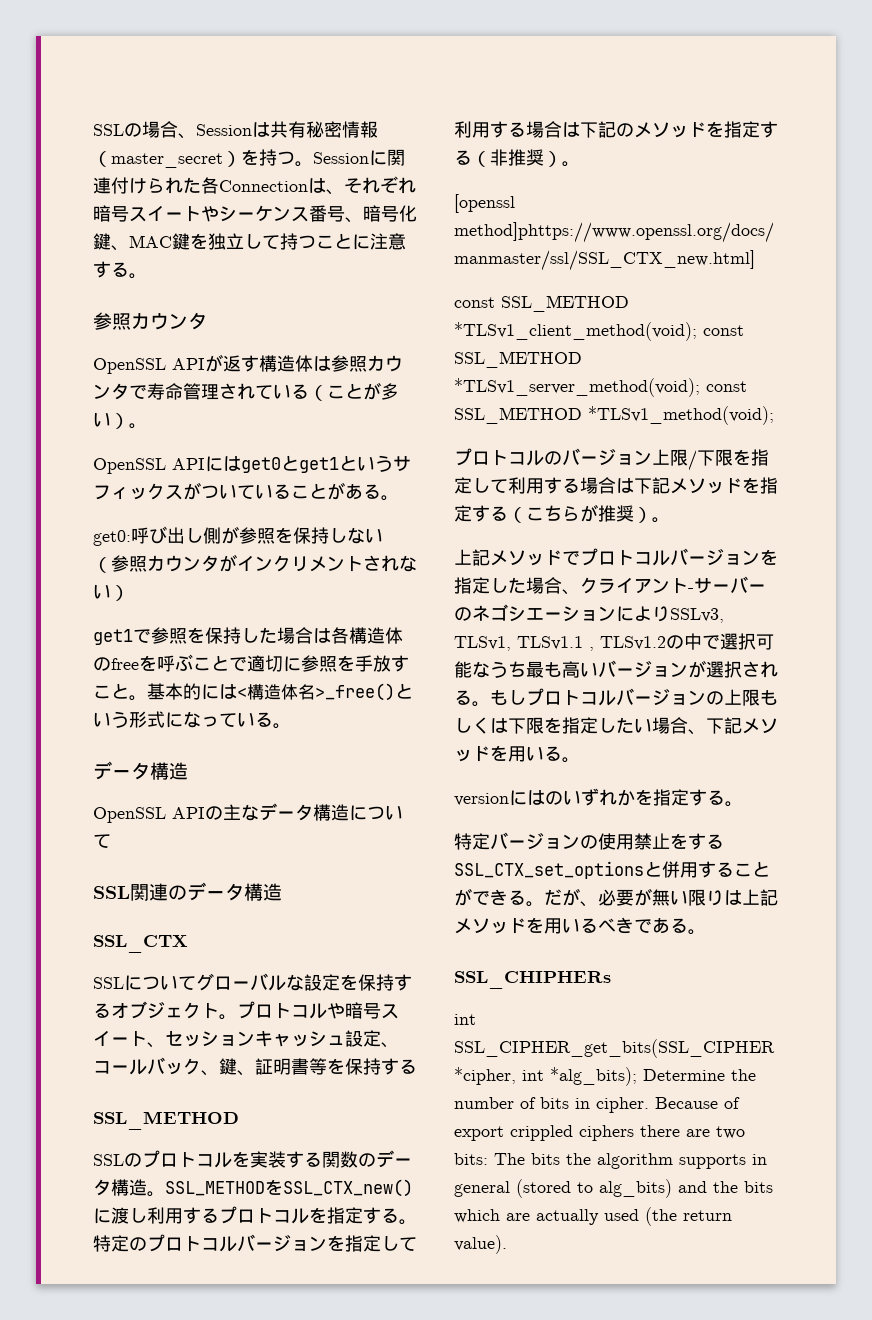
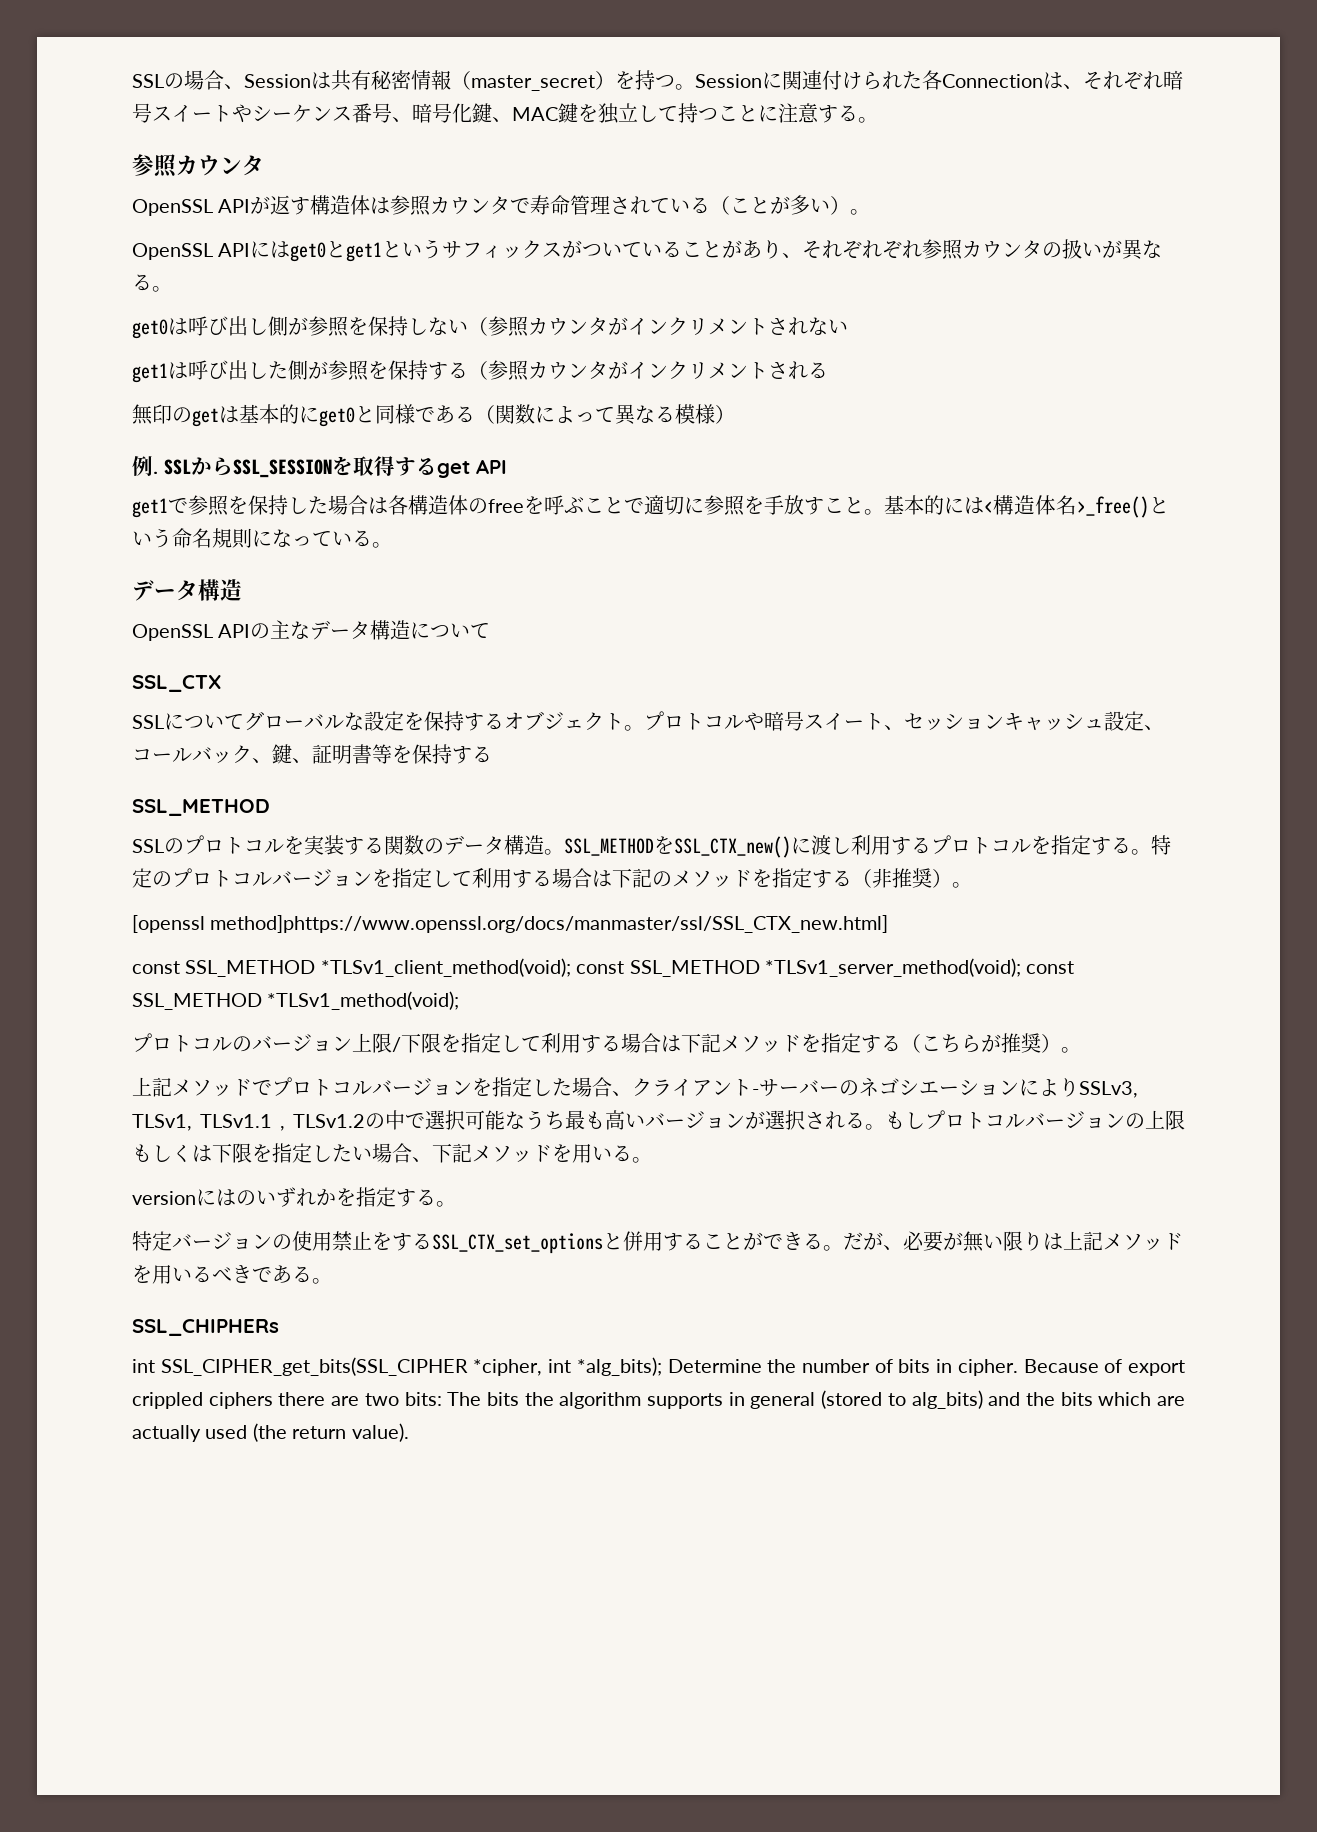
- OpenSSL APIにはget0とget1というサフィックスがついていることがある。
- get0:呼び出し側が参照を保持しない（参照カウンタがインクリメントされない）
+ OpenSSL APIにはget0とget1というサフィックスがついていることがあり、それぞれぞれ参照カウンタの扱いが異なる。
+ get0は呼び出し側が参照を保持しない（参照カウンタがインクリメントされない
+ get1は呼び出した側が参照を保持する（参照カウンタがインクリメントされる
+ 無印のgetは基本的にget0と同様である（関数によって異なる模様）
+ 例. SSLからSSL_SESSIONを取得するget API
- 基本的には<構造体名>_free()という形式になっている。
+ 基本的には<構造体名>_free()という命名規則になっている。
- SSL関連のデータ構造

